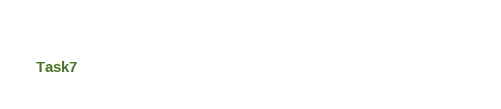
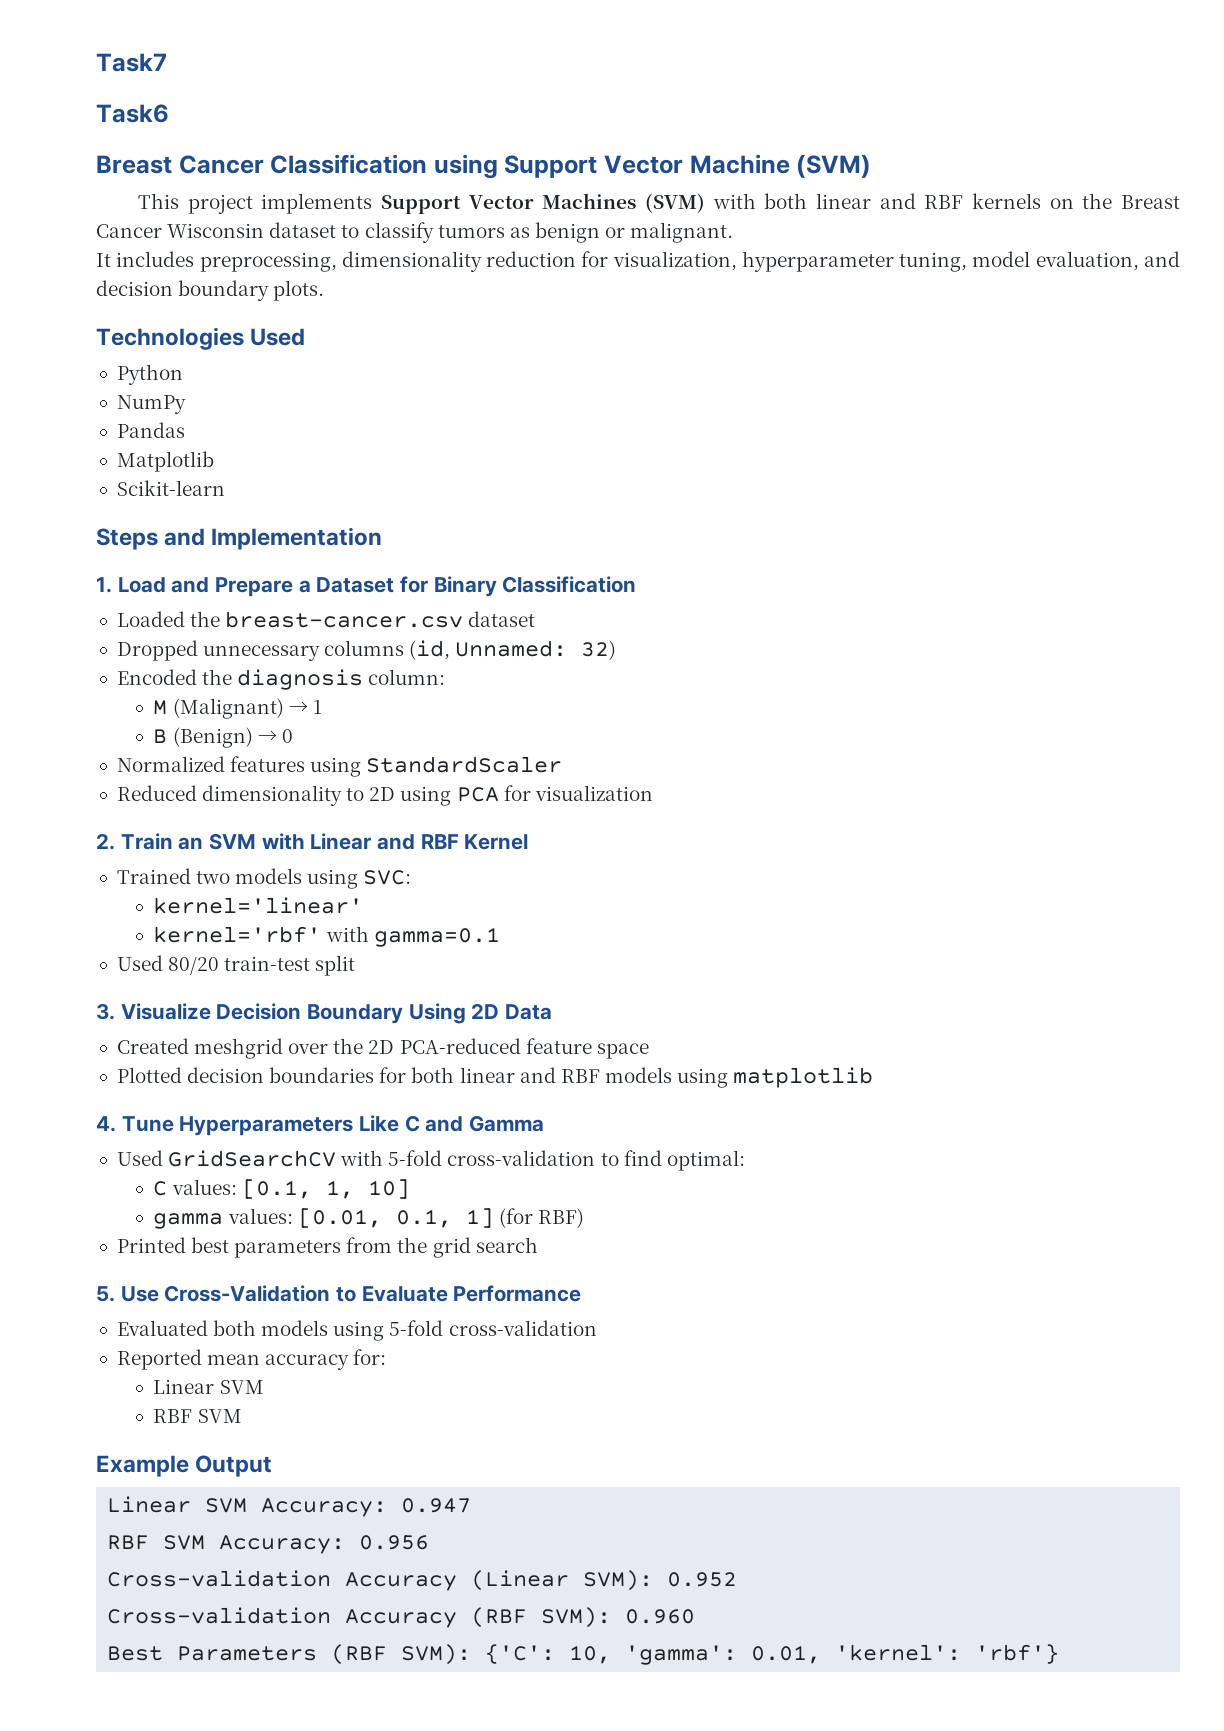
+ Task6
+ Breast Cancer Classification using Support Vector Machine (SVM)
+ This project implements Support Vector Machines (SVM) with both linear and RBF kernels on the Breast Cancer Wisconsin dataset to classify tumors as benign or malignant.
+ It includes preprocessing, dimensionality reduction for visualization, hyperparameter tuning, model evaluation, and decision boundary plots.
+ Technologies Used
+ Python
+ NumPy
+ Pandas
+ Matplotlib
+ Scikit-learn
+ Steps and Implementation
+ 1. Load and Prepare a Dataset for Binary Classification
+ Loaded the breast-cancer.csv dataset
+ Dropped unnecessary columns (id, Unnamed: 32)
+ Encoded the diagnosis column:
+ M (Malignant) → 1
+ B (Benign) → 0
+ Normalized features using StandardScaler
+ Reduced dimensionality to 2D using PCA for visualization
+ 2. Train an SVM with Linear and RBF Kernel
+ Trained two models using SVC:
+ kernel='linear'
+ kernel='rbf' with gamma=0.1
+ Used 80/20 train-test split
+ 3. Visualize Decision Boundary Using 2D Data
+ Created meshgrid over the 2D PCA-reduced feature space
+ Plotted decision boundaries for both linear and RBF models using matplotlib
+ 4. Tune Hyperparameters Like C and Gamma
+ Used GridSearchCV with 5-fold cross-validation to find optimal:
+ C values: [0.1, 1, 10]
+ gamma values: [0.01, 0.1, 1] (for RBF)
+ Printed best parameters from the grid search
+ 5. Use Cross-Validation to Evaluate Performance
+ Evaluated both models using 5-fold cross-validation
+ Reported mean accuracy for:
+ Linear SVM
+ RBF SVM
+ Example Output
+ Linear SVM Accuracy: 0.947
+ RBF SVM Accuracy: 0.956
+ Cross-validation Accuracy (Linear SVM): 0.952
+ Cross-validation Accuracy (RBF SVM): 0.960
+ Best Parameters (RBF SVM): {'C': 10, 'gamma': 0.01, 'kernel': 'rbf'}

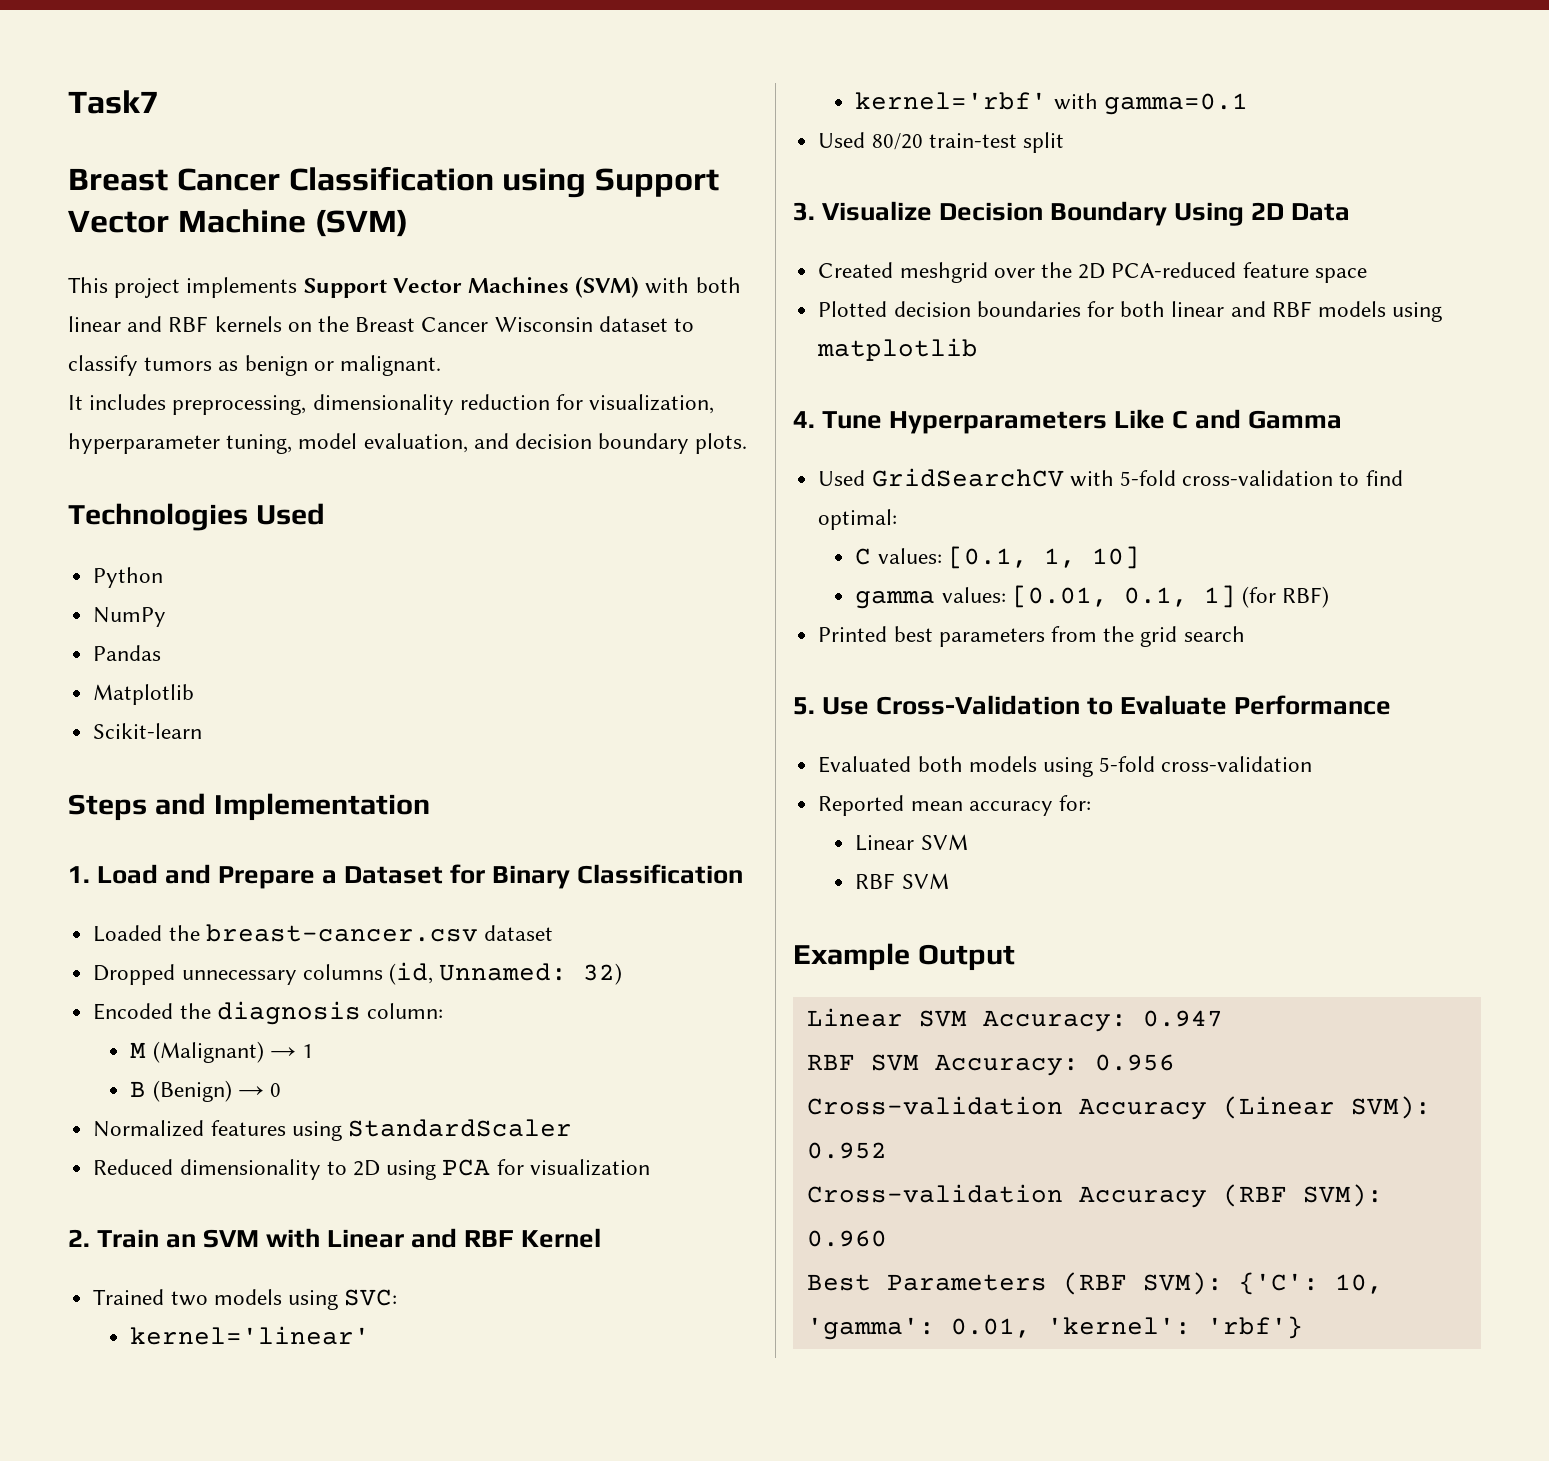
- Task6

